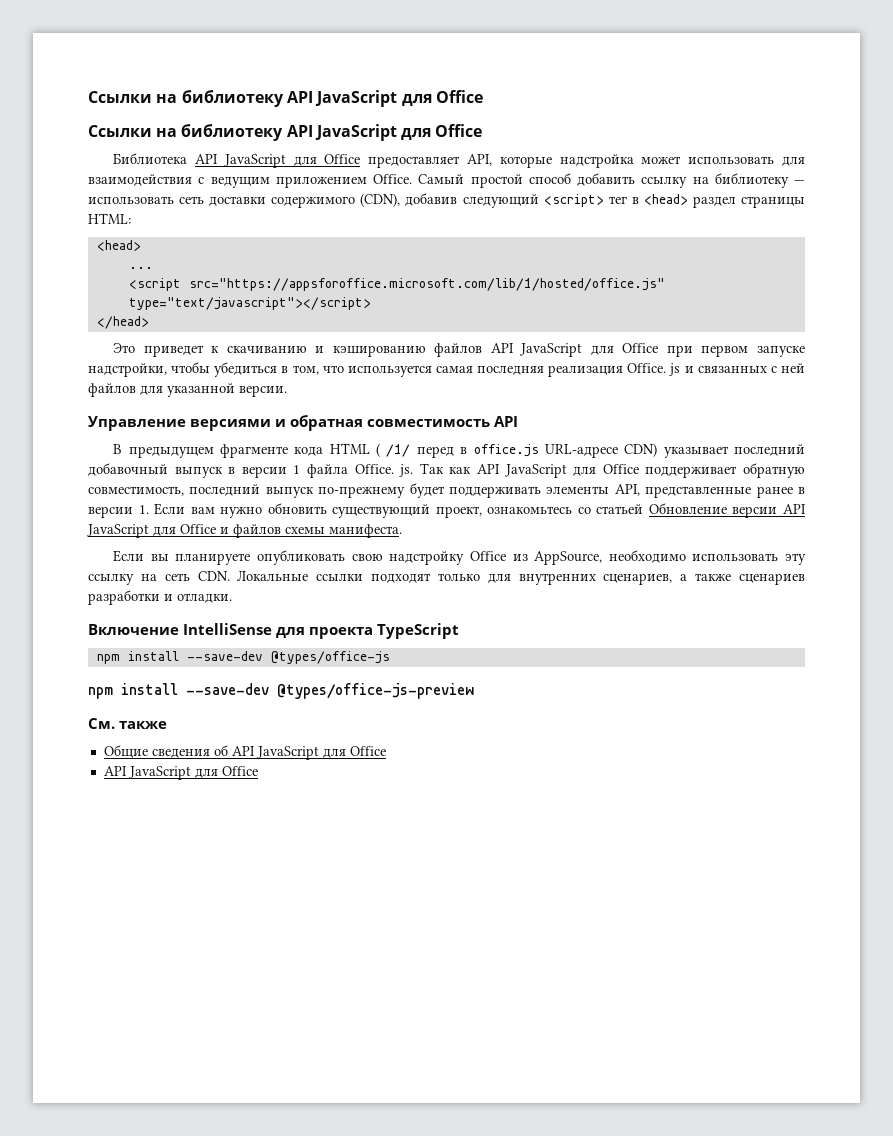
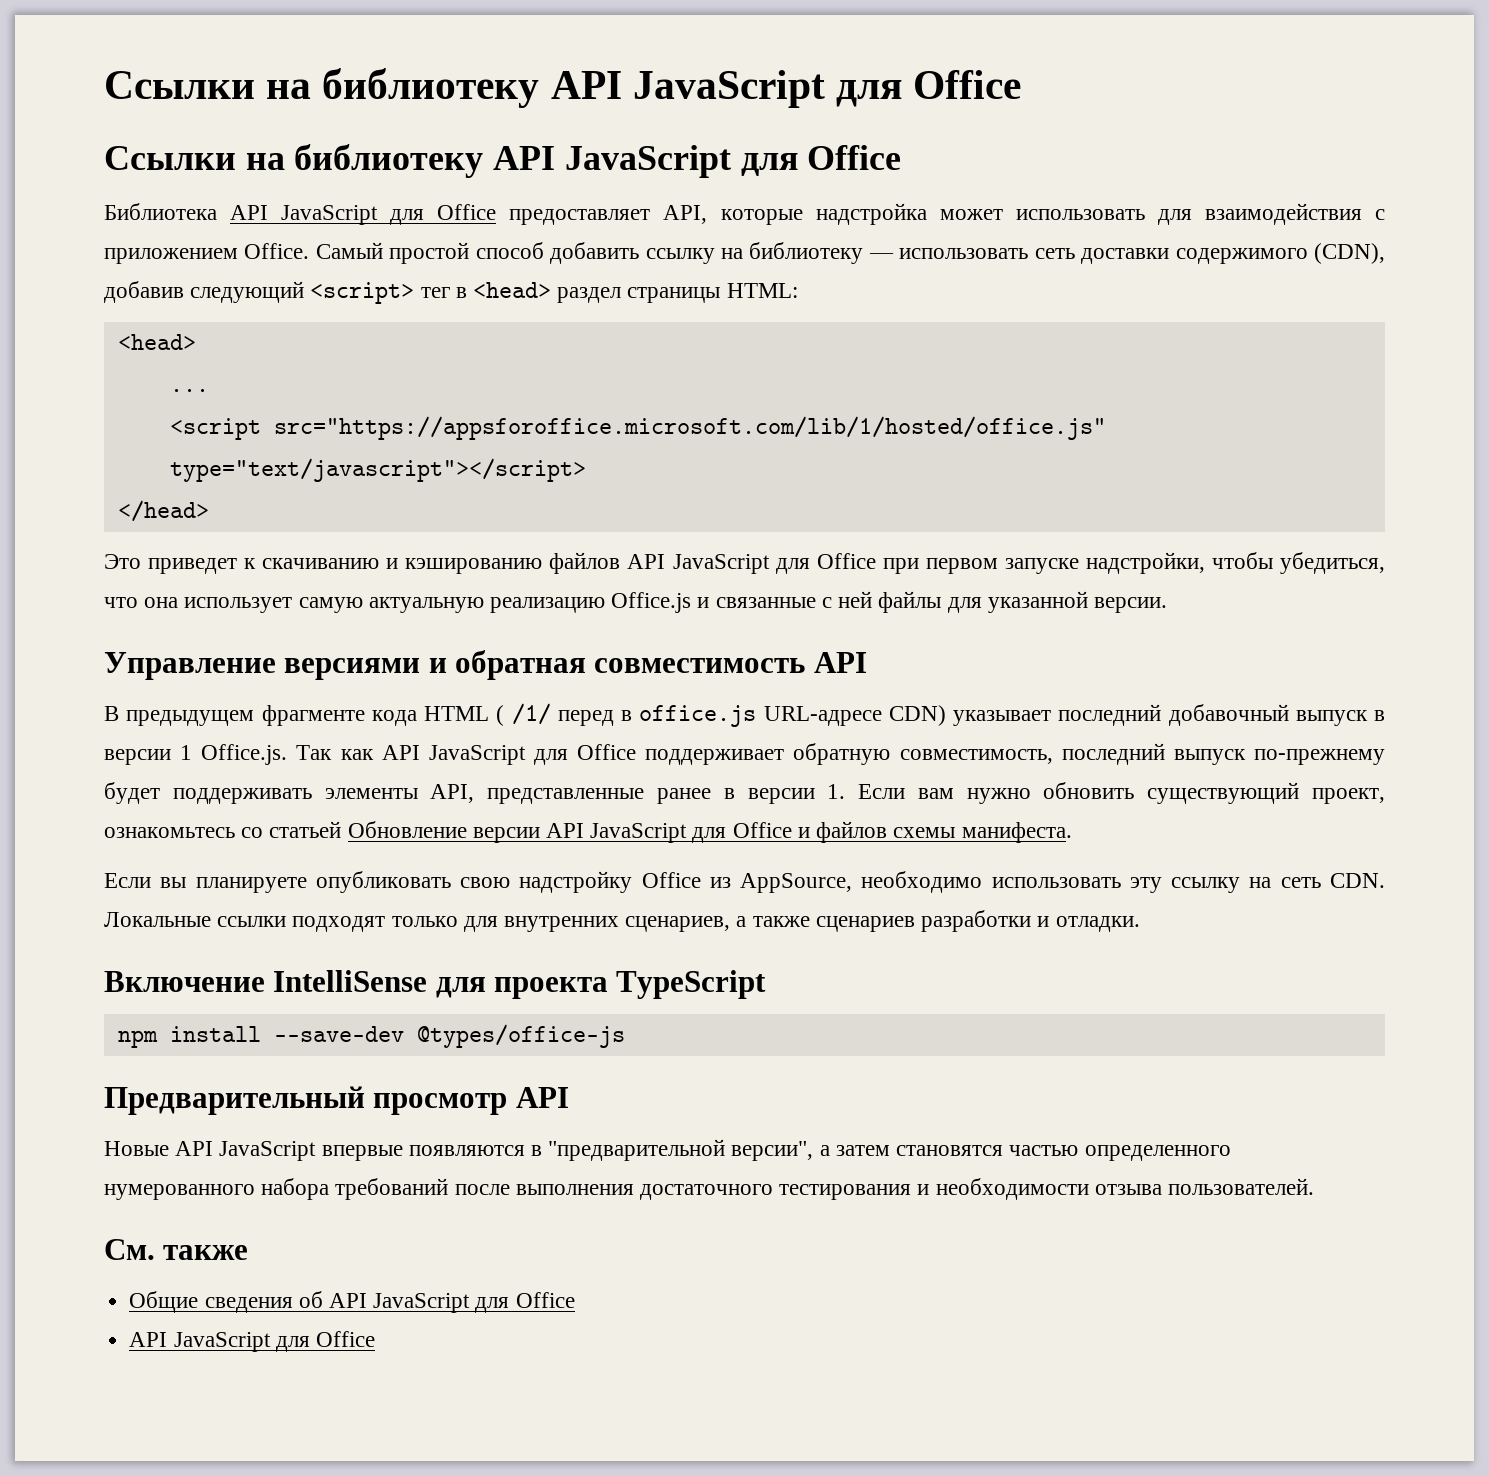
- Библиотека API JavaScript для Office предоставляет API, которые надстройка может использовать для взаимодействия с ведущим приложением Office.
+ Библиотека API JavaScript для Office предоставляет API, которые надстройка может использовать для взаимодействия с приложением Office.
- Это приведет к скачиванию и кэшированию файлов API JavaScript для Office при первом запуске надстройки, чтобы убедиться в том, что используется самая последняя реализация Office. js и связанных с ней файлов для указанной версии.
+ Это приведет к скачиванию и кэшированию файлов API JavaScript для Office при первом запуске надстройки, чтобы убедиться, что она использует самую актуальную реализацию Office.js и связанные с ней файлы для указанной версии.
- В предыдущем фрагменте кода HTML ( /1/ перед в office.js URL-адресе CDN) указывает последний добавочный выпуск в версии 1 файла Office. js. Так как API JavaScript для Office поддерживает обратную совместимость, последний выпуск по-прежнему будет поддерживать элементы API, представленные ранее в версии 1. Если вам нужно обновить существующий проект, ознакомьтесь со статьей Обновление версии API JavaScript для Office и файлов схемы манифеста.
+ В предыдущем фрагменте кода HTML ( /1/ перед в office.js URL-адресе CDN) указывает последний добавочный выпуск в версии 1 Office.js. Так как API JavaScript для Office поддерживает обратную совместимость, последний выпуск по-прежнему будет поддерживать элементы API, представленные ранее в версии 1. Если вам нужно обновить существующий проект, ознакомьтесь со статьей Обновление версии API JavaScript для Office и файлов схемы манифеста.
- npm install --save-dev @types/office-js-preview
+ Предварительный просмотр API
+ Новые API JavaScript впервые появляются в "предварительной версии", а затем становятся частью определенного нумерованного набора требований после выполнения достаточного тестирования и необходимости отзыва пользователей.

